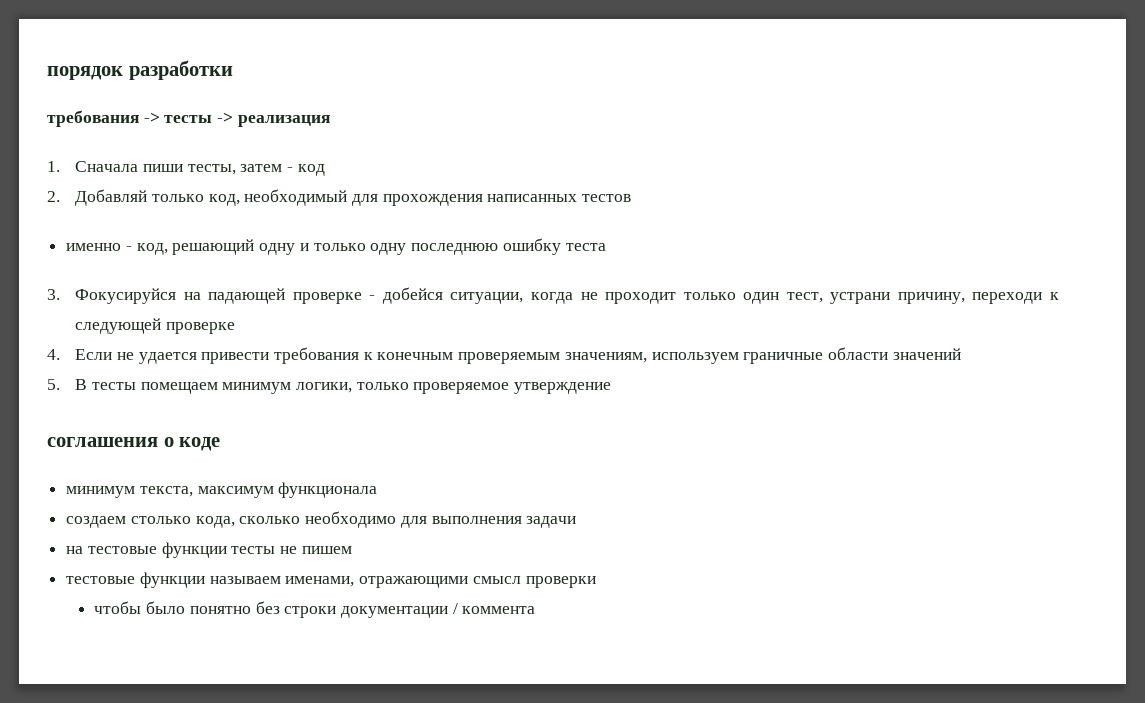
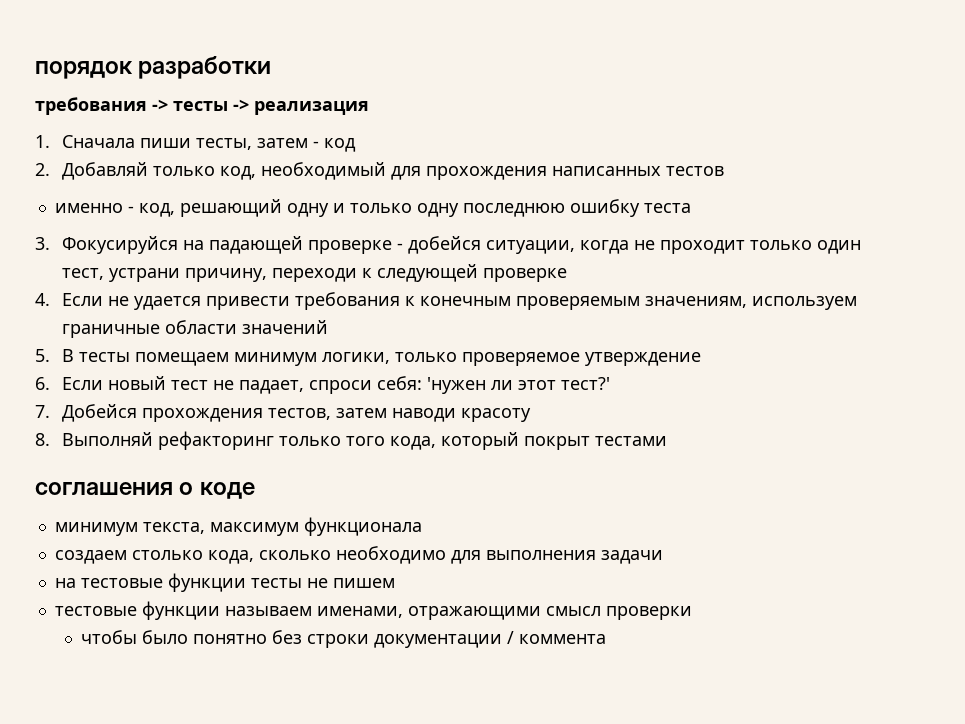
+ 6. Если новый тест не падает, спроси себя: 'нужен ли этот тест?'
+ 7. Добейся прохождения тестов, затем наводи красоту
+ 8. Выполняй рефакторинг только того кода, который покрыт тестами

